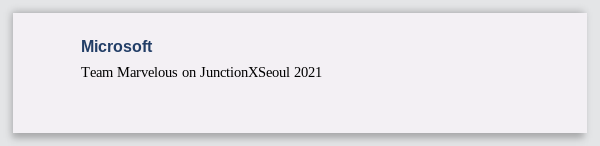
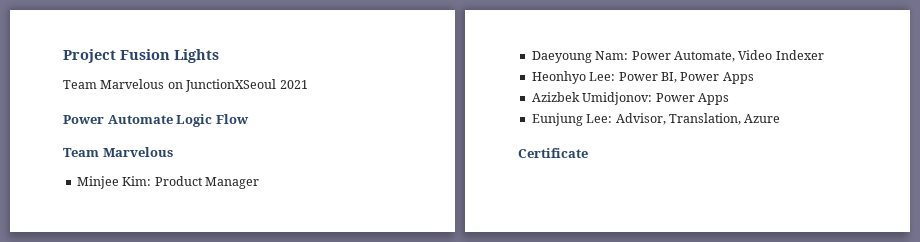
- Microsoft
+ Project Fusion Lights
+ Power Automate Logic Flow
+ Team Marvelous
+ Minjee Kim: Product Manager
+ Daeyoung Nam: Power Automate, Video Indexer
+ Heonhyo Lee: Power BI, Power Apps
+ Azizbek Umidjonov: Power Apps
+ Eunjung Lee: Advisor, Translation, Azure
+ Certificate

